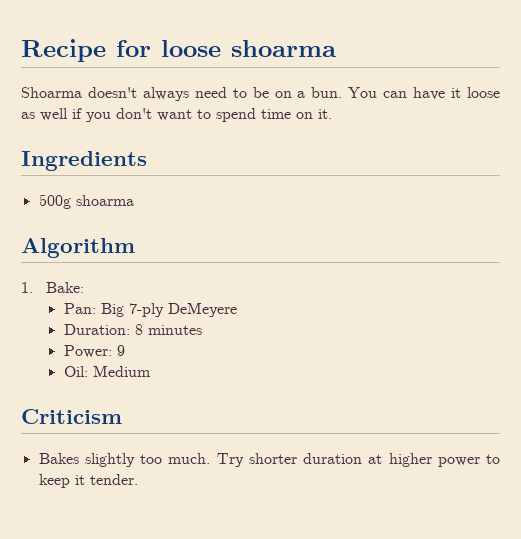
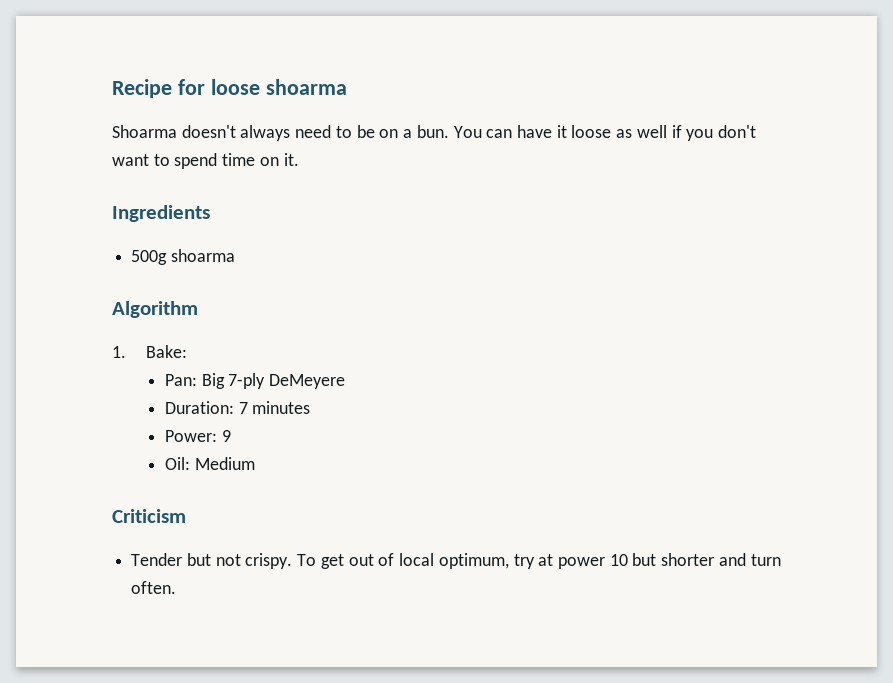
- Duration: 8 minutes
+ Duration: 7 minutes
- Bakes slightly too much. Try shorter duration at higher power to keep it tender.
+ Tender but not crispy. To get out of local optimum, try at power 10 but shorter and turn often.

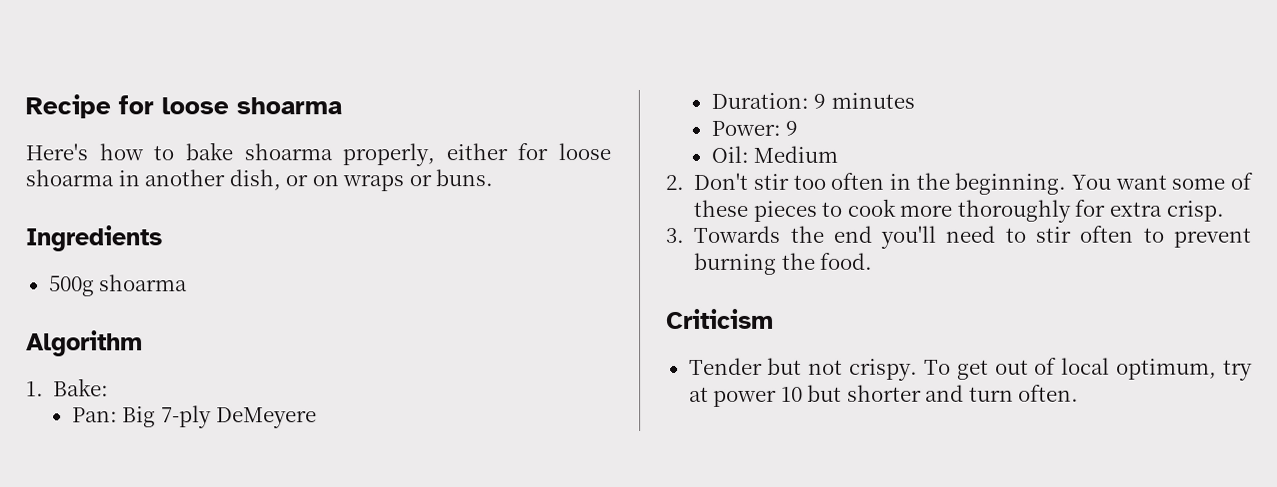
- Shoarma doesn't always need to be on a bun. You can have it loose as well if you don't want to spend time on it.
+ Here's how to bake shoarma properly, either for loose shoarma in another dish, or on wraps or buns.
- Duration: 7 minutes
+ Duration: 9 minutes
+ 2. Don't stir too often in the beginning. You want some of these pieces to cook more thoroughly for extra crisp.
+ 3. Towards the end you'll need to stir often to prevent burning the food.

